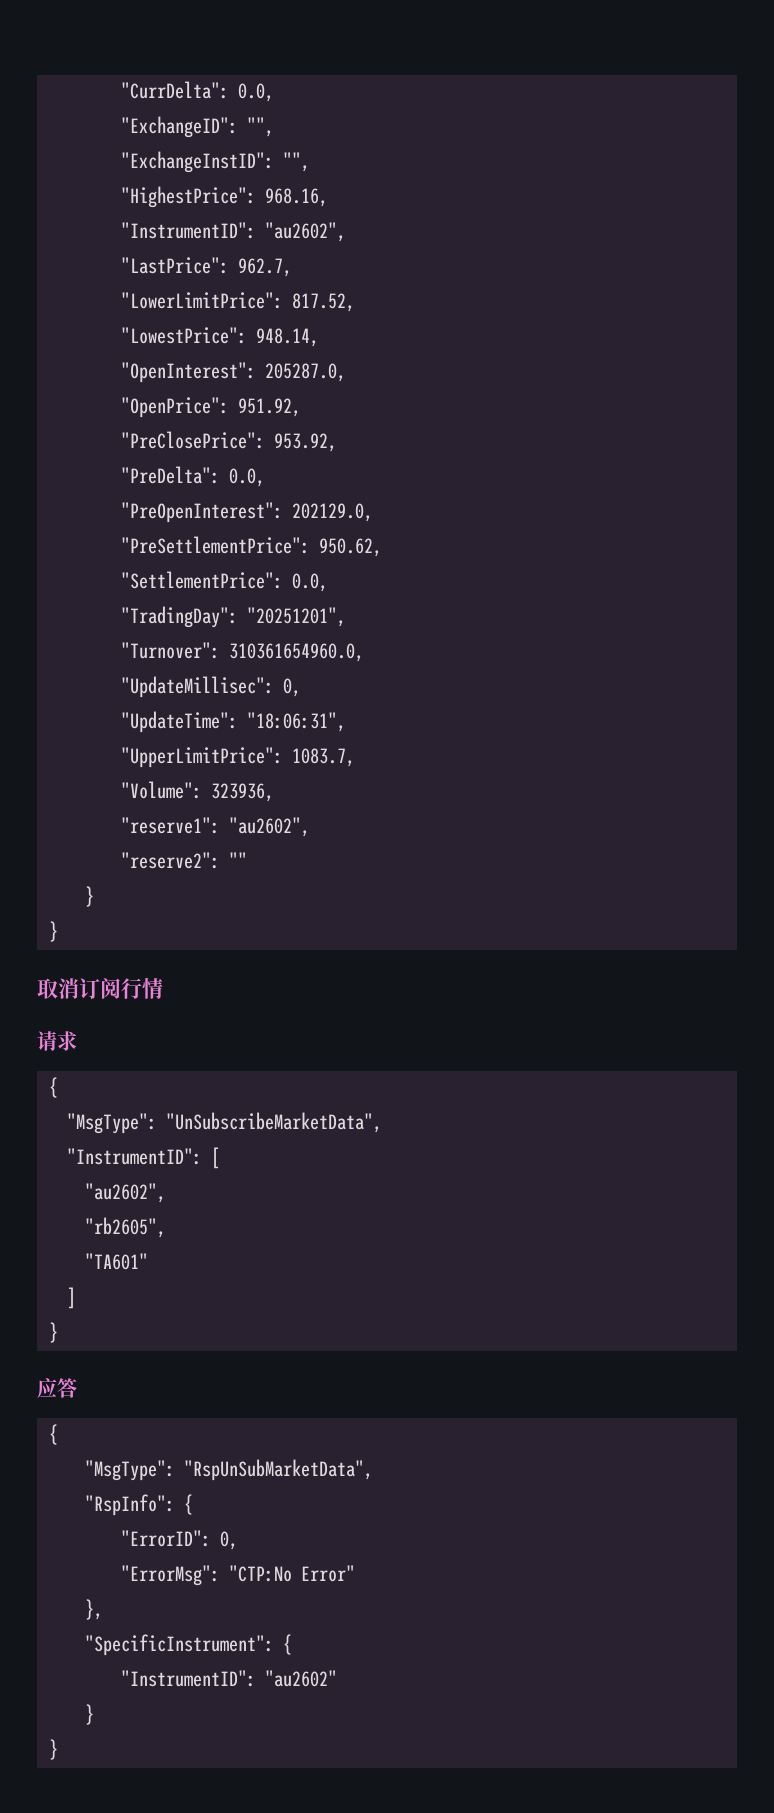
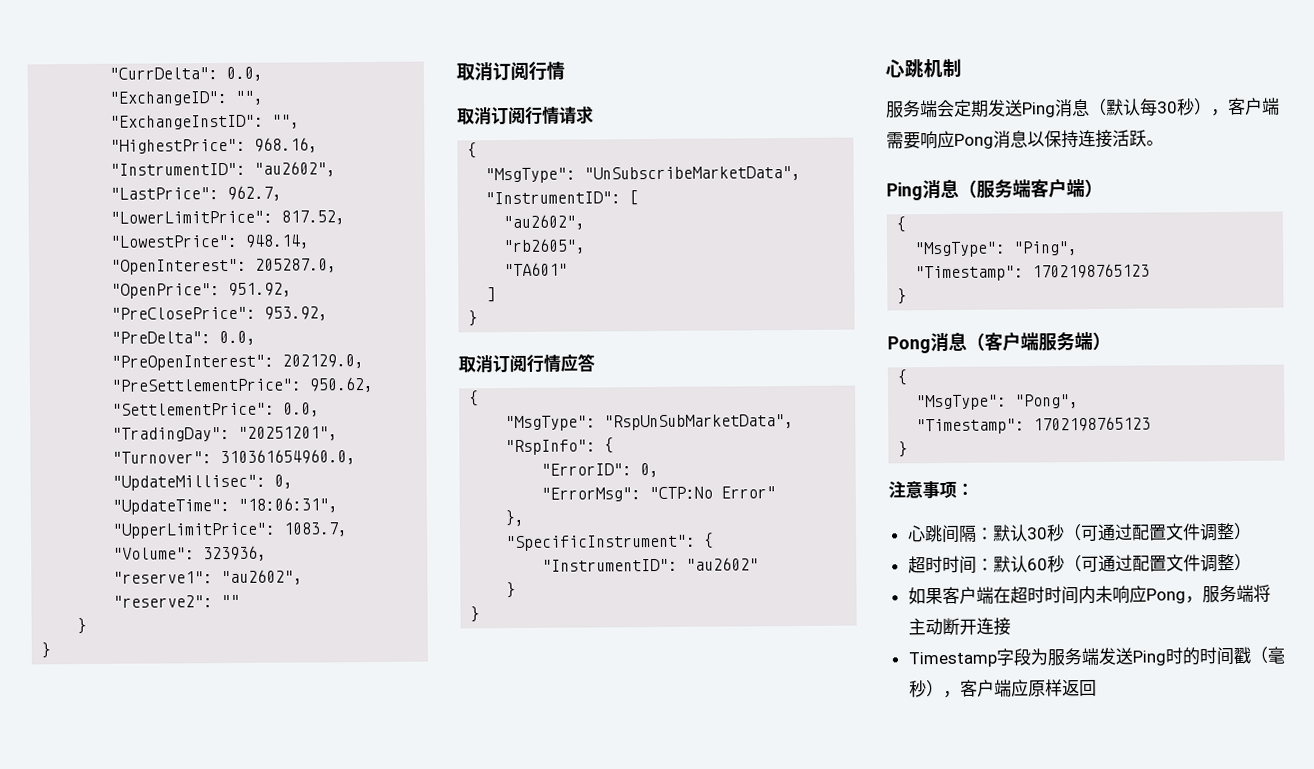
- 请求
+ 取消订阅行情请求
- 应答
+ 取消订阅行情应答
+ 心跳机制
+ 服务端会定期发送Ping消息（默认每30秒），客户端需要响应Pong消息以保持连接活跃。
+ Ping消息（服务端客户端）
+ {
+ "MsgType": "Ping",
+ "Timestamp": 1702198765123
+ }
+ Pong消息（客户端服务端）
+ {
+ "MsgType": "Pong",
+ "Timestamp": 1702198765123
+ }
+ 注意事项：
+ 心跳间隔：默认30秒（可通过配置文件调整）
+ 超时时间：默认60秒（可通过配置文件调整）
+ 如果客户端在超时时间内未响应Pong，服务端将主动断开连接
+ Timestamp字段为服务端发送Ping时的时间戳（毫秒），客户端应原样返回

